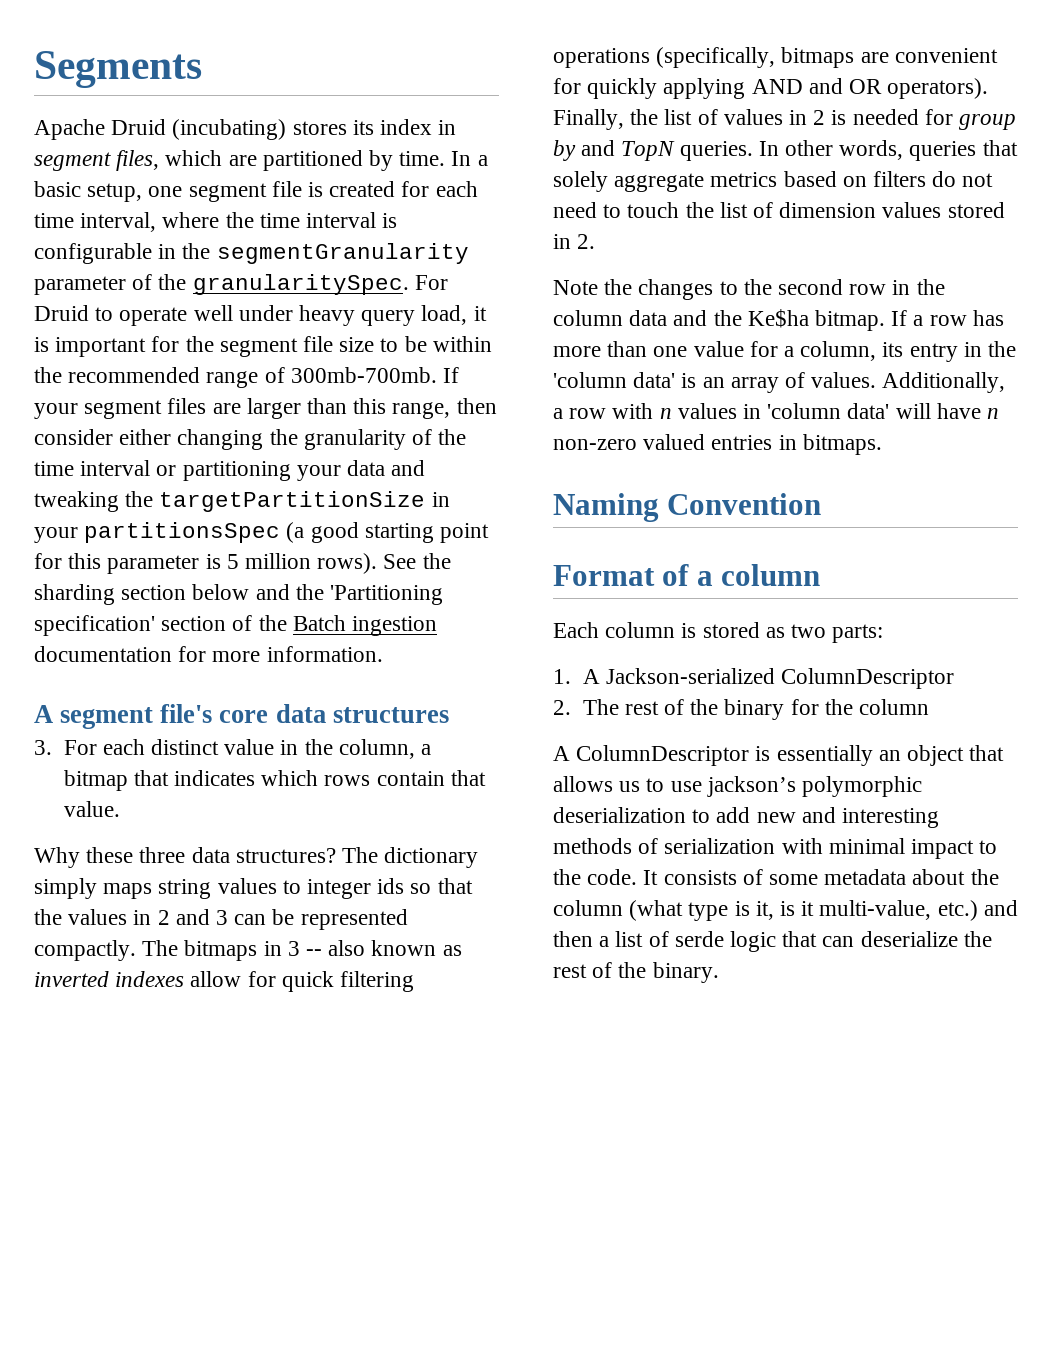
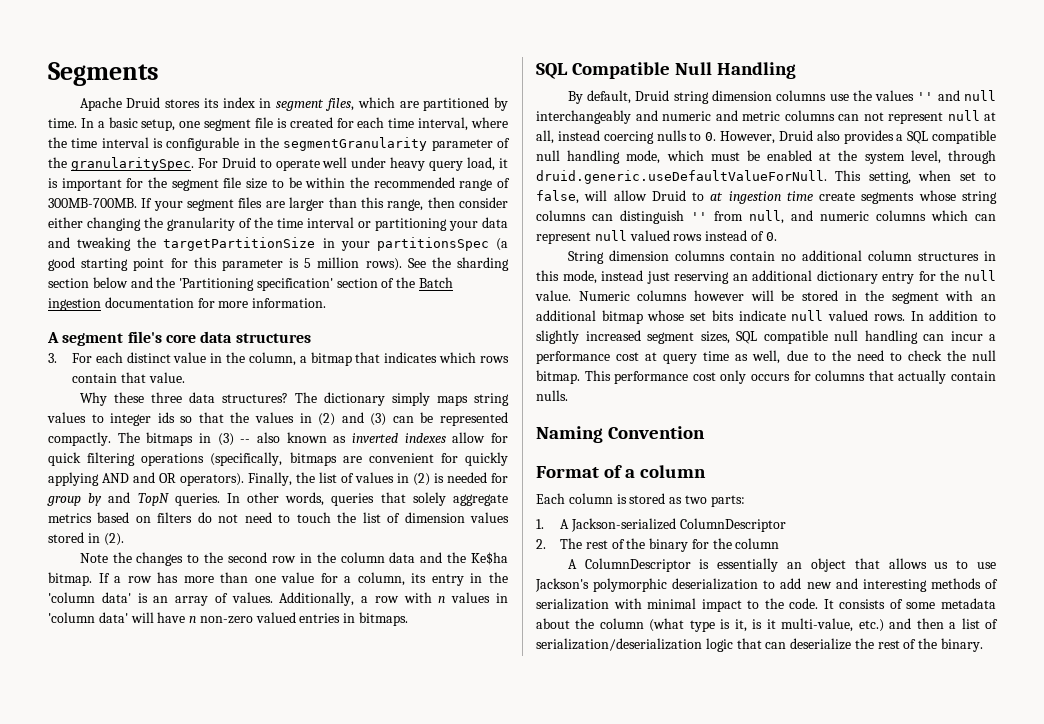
- Apache Druid (incubating) stores its index in segment files, which are partitioned by time.
+ Apache Druid stores its index in segment files, which are partitioned by time.
- For Druid to operate well under heavy query load, it is important for the segment file size to be within the recommended range of 300mb-700mb.
+ For Druid to operate well under heavy query load, it is important for the segment file size to be within the recommended range of 300MB-700MB.
- The dictionary simply maps string values to integer ids so that the values in 2 and 3 can be represented compactly.
+ The dictionary simply maps string values to integer ids so that the values in (2) and (3) can be represented compactly.
- The bitmaps in 3 -- also known as inverted indexes allow for quick filtering operations (specifically, bitmaps are convenient for quickly applying AND and OR operators).
+ The bitmaps in (3) -- also known as inverted indexes allow for quick filtering operations (specifically, bitmaps are convenient for quickly applying AND and OR operators).
- Finally, the list of values in 2 is needed for group by and TopN queries.
+ Finally, the list of values in (2) is needed for group by and TopN queries.
- In other words, queries that solely aggregate metrics based on filters do not need to touch the list of dimension values stored in 2.
+ In other words, queries that solely aggregate metrics based on filters do not need to touch the list of dimension values stored in (2).
+ SQL Compatible Null Handling
+ By default, Druid string dimension columns use the values '' and null interchangeably and numeric and metric columns can not represent null at all, instead coercing nulls to 0. However, Druid also provides a SQL compatible null handling mode, which must be enabled at the system level, through druid.generic.useDefaultValueForNull. This setting, when set to false, will allow Druid to at ingestion time create segments whose string columns can distinguish '' from null, and numeric columns which can represent null valued rows instead of 0.
+ String dimension columns contain no additional column structures in this mode, instead just reserving an additional dictionary entry for the null value. Numeric columns however will be stored in the segment with an additional bitmap whose set bits indicate null valued rows. In addition to slightly increased segment sizes, SQL compatible null handling can incur a performance cost at query time as well, due to the need to check the null bitmap. This performance cost only occurs for columns that actually contain nulls.
- A ColumnDescriptor is essentially an object that allows us to use jackson’s polymorphic deserialization to add new and interesting methods of serialization with minimal impact to the code.
+ A ColumnDescriptor is essentially an object that allows us to use Jackson's polymorphic deserialization to add new and interesting methods of serialization with minimal impact to the code.
- It consists of some metadata about the column (what type is it, is it multi-value, etc.) and then a list of serde logic that can deserialize the rest of the binary.
+ It consists of some metadata about the column (what type is it, is it multi-value, etc.) and then a list of serialization/deserialization logic that can deserialize the rest of the binary.

